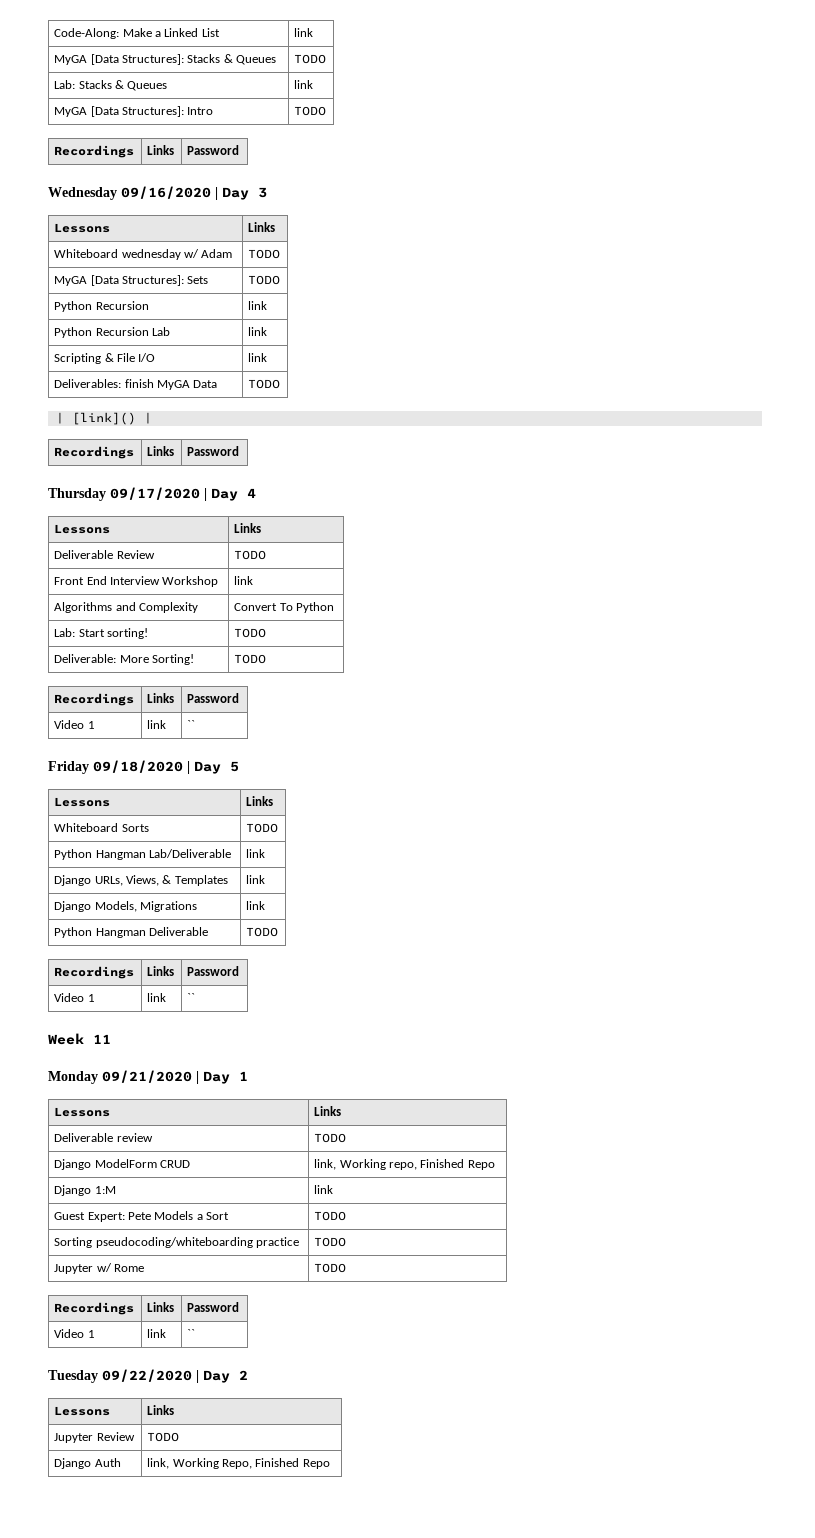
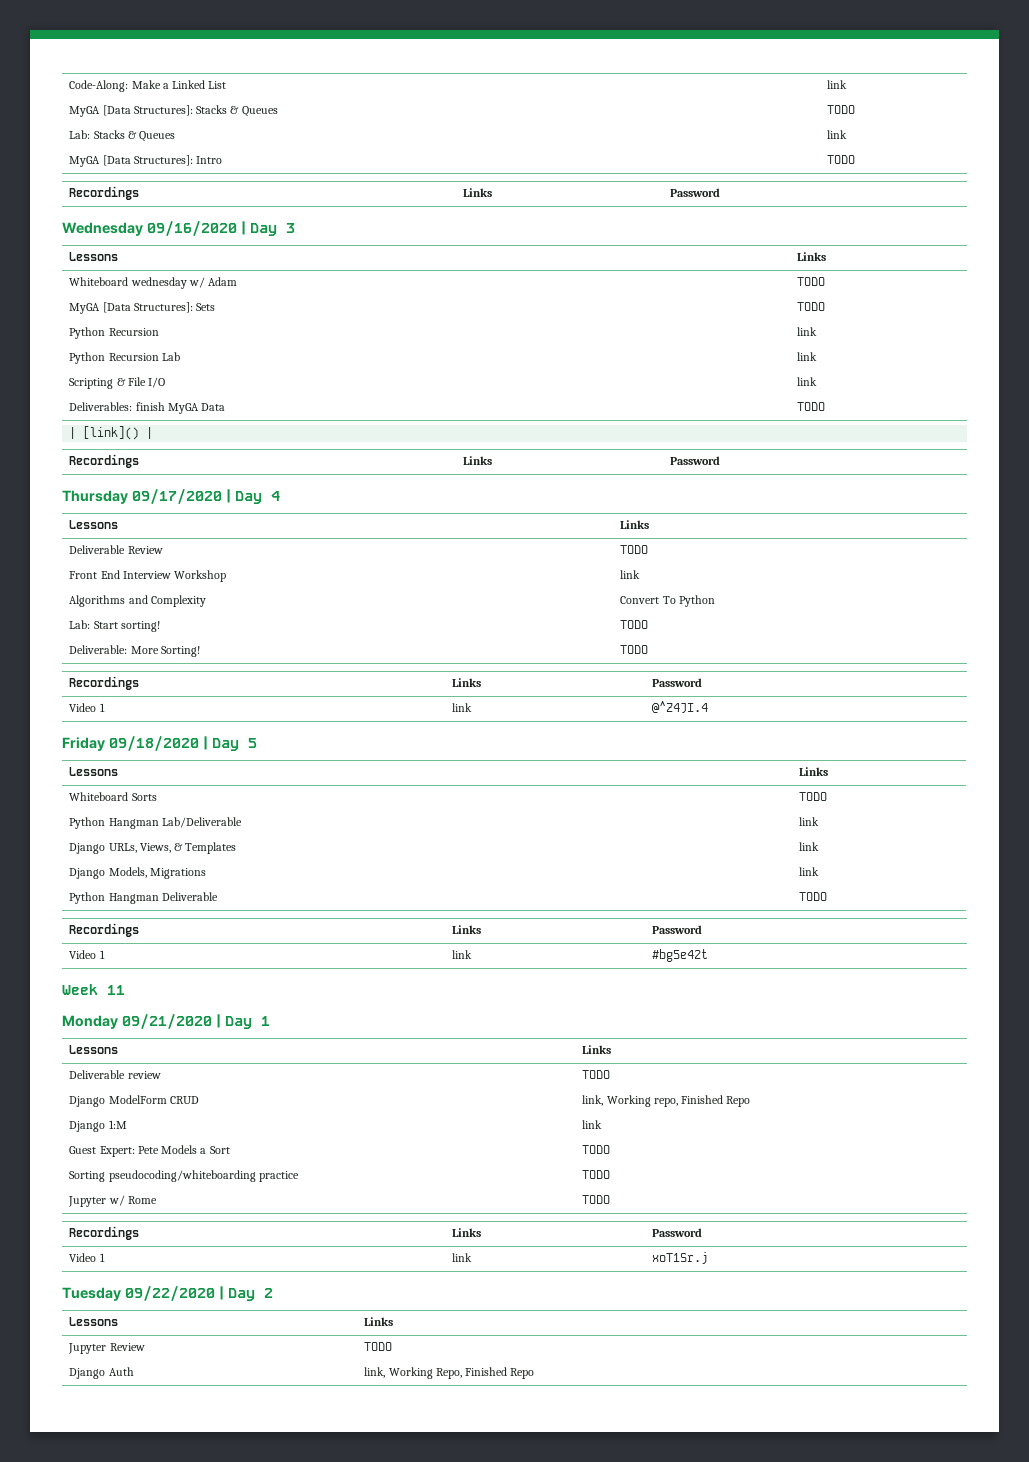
  Deliverable: More Sorting! | TODO
  Recordings | Links | Password
- Video 1 | link | ``
+ Video 1 | link | @^Z4JI.4
  Python Hangman Deliverable | TODO
  Recordings | Links | Password
- Video 1 | link | ``
+ Video 1 | link | #bg5e42t
  Jupyter w/ Rome | TODO
  Recordings | Links | Password
- Video 1 | link | ``
+ Video 1 | link | xoT1Sr.j

